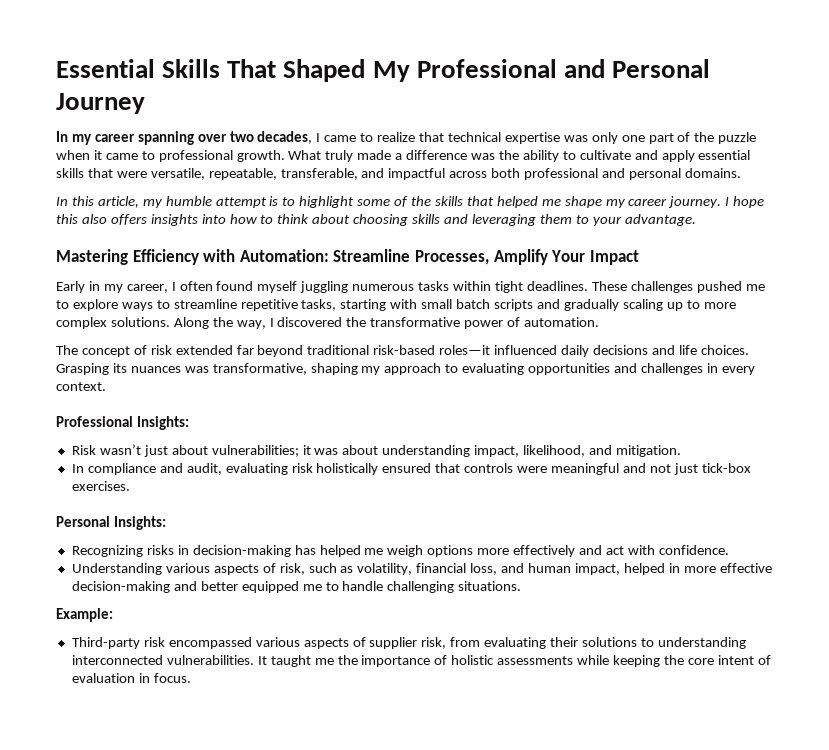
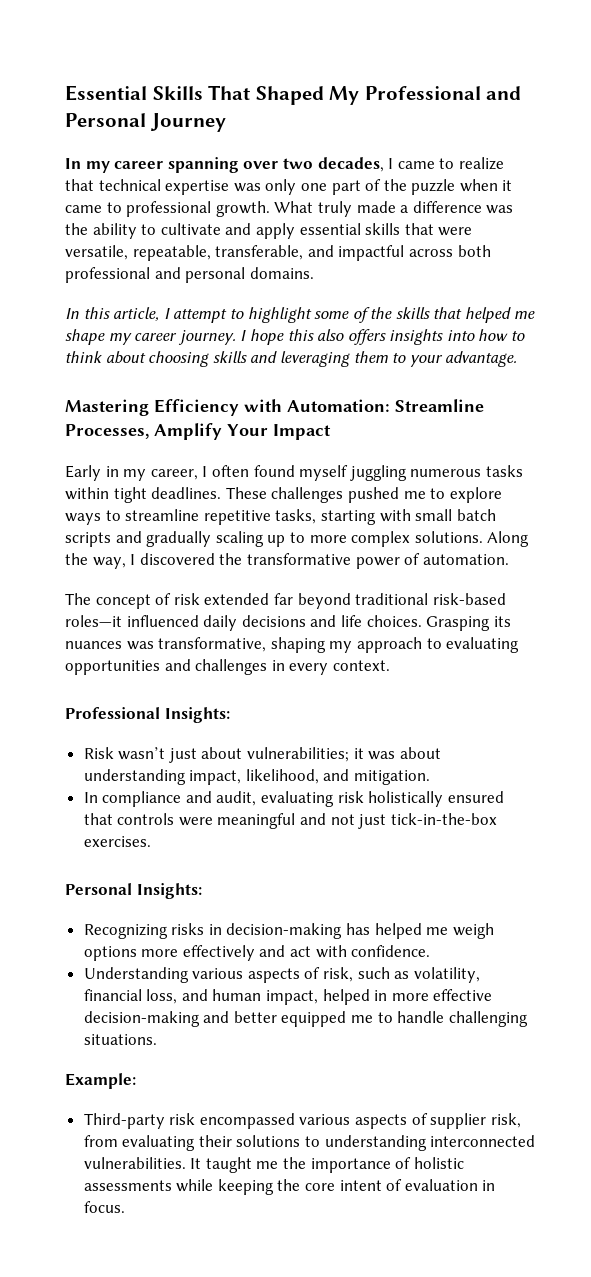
- In this article, my humble attempt is to highlight some of the skills that helped me shape my career journey.
+ In this article, I attempt to highlight some of the skills that helped me shape my career journey.
- In compliance and audit, evaluating risk holistically ensured that controls were meaningful and not just tick-box exercises.
+ In compliance and audit, evaluating risk holistically ensured that controls were meaningful and not just tick-in-the-box exercises.

